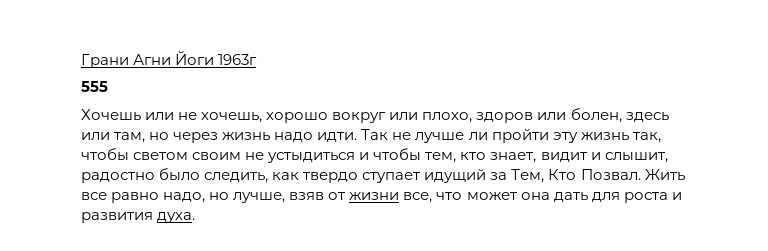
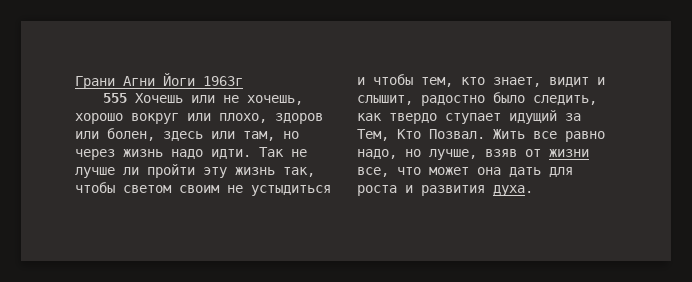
- 555
- Хочешь или не хочешь, хорошо вокруг или плохо, здоров или болен, здесь или там, но через жизнь надо идти.
+ 555 Хочешь или не хочешь, хорошо вокруг или плохо, здоров или болен, здесь или там, но через жизнь надо идти.

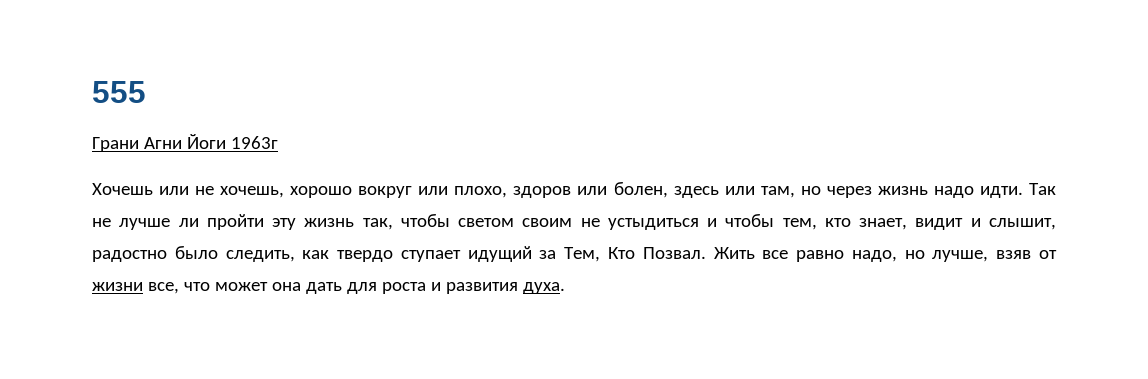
+ 555
- 555 Хочешь или не хочешь, хорошо вокруг или плохо, здоров или болен, здесь или там, но через жизнь надо идти.
+ Хочешь или не хочешь, хорошо вокруг или плохо, здоров или болен, здесь или там, но через жизнь надо идти.

